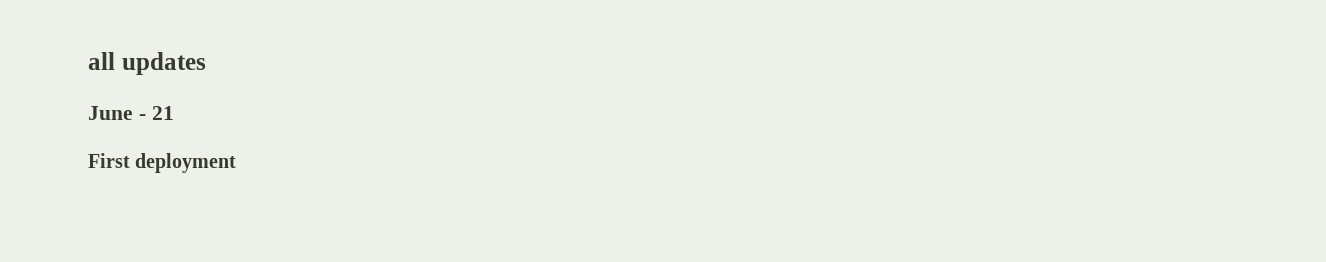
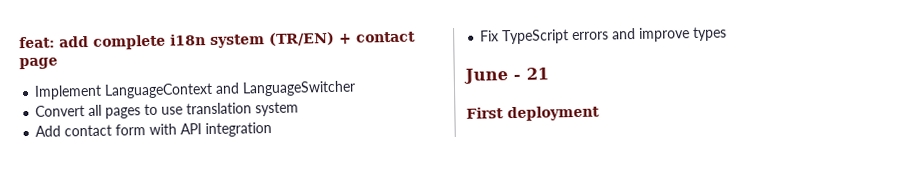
- all updates
+ feat: add complete i18n system (TR/EN) + contact page
+ Implement LanguageContext and LanguageSwitcher
+ Convert all pages to use translation system
+ Add contact form with API integration
+ Fix TypeScript errors and improve types

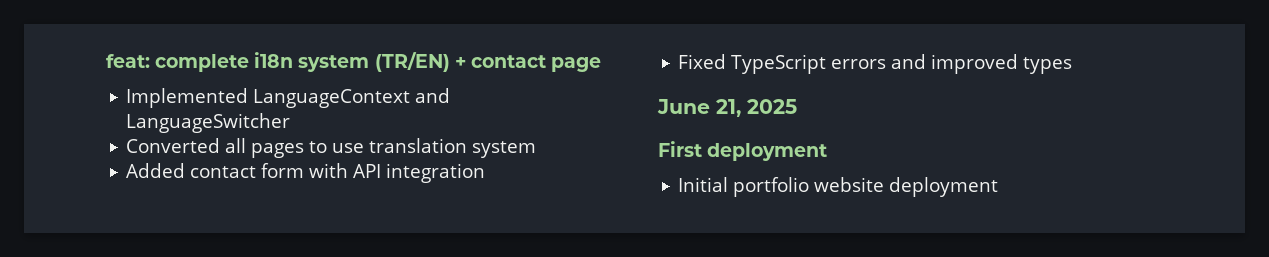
- feat: add complete i18n system (TR/EN) + contact page
+ feat: complete i18n system (TR/EN) + contact page
- Implement LanguageContext and LanguageSwitcher
+ Implemented LanguageContext and LanguageSwitcher
- Convert all pages to use translation system
+ Converted all pages to use translation system
- Add contact form with API integration
+ Added contact form with API integration
- Fix TypeScript errors and improve types
+ Fixed TypeScript errors and improved types
- June - 21
+ June 21, 2025
+ Initial portfolio website deployment

